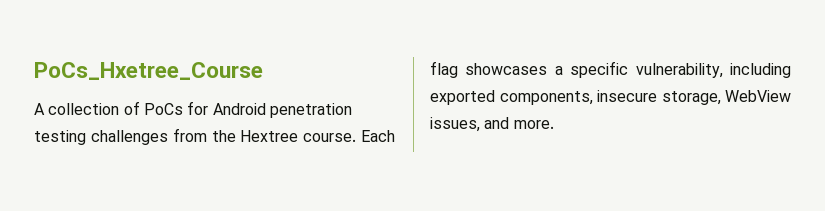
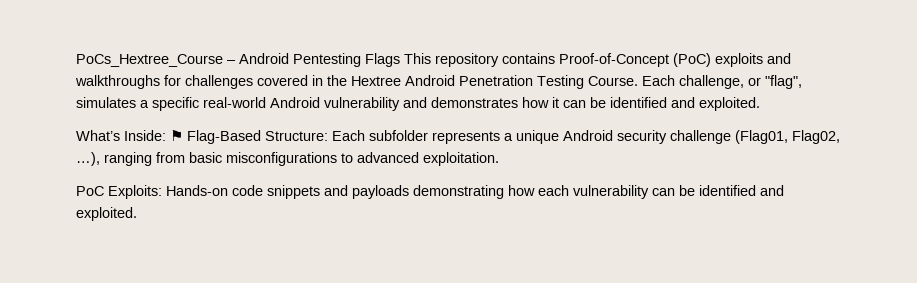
- PoCs_Hxetree_Course
- A collection of PoCs for Android penetration testing challenges from the Hextree course. Each flag showcases a specific vulnerability, including exported components, insecure storage, WebView issues, and more.
+ PoCs_Hextree_Course – Android Pentesting Flags This repository contains Proof-of-Concept (PoC) exploits and walkthroughs for challenges covered in the Hextree Android Penetration Testing Course. Each challenge, or "flag", simulates a specific real-world Android vulnerability and demonstrates how it can be identified and exploited.
+ What’s Inside: ⚑ Flag-Based Structure: Each subfolder represents a unique Android security challenge (Flag01, Flag02, …), ranging from basic misconfigurations to advanced exploitation.
+ PoC Exploits: Hands-on code snippets and payloads demonstrating how each vulnerability can be identified and exploited.

